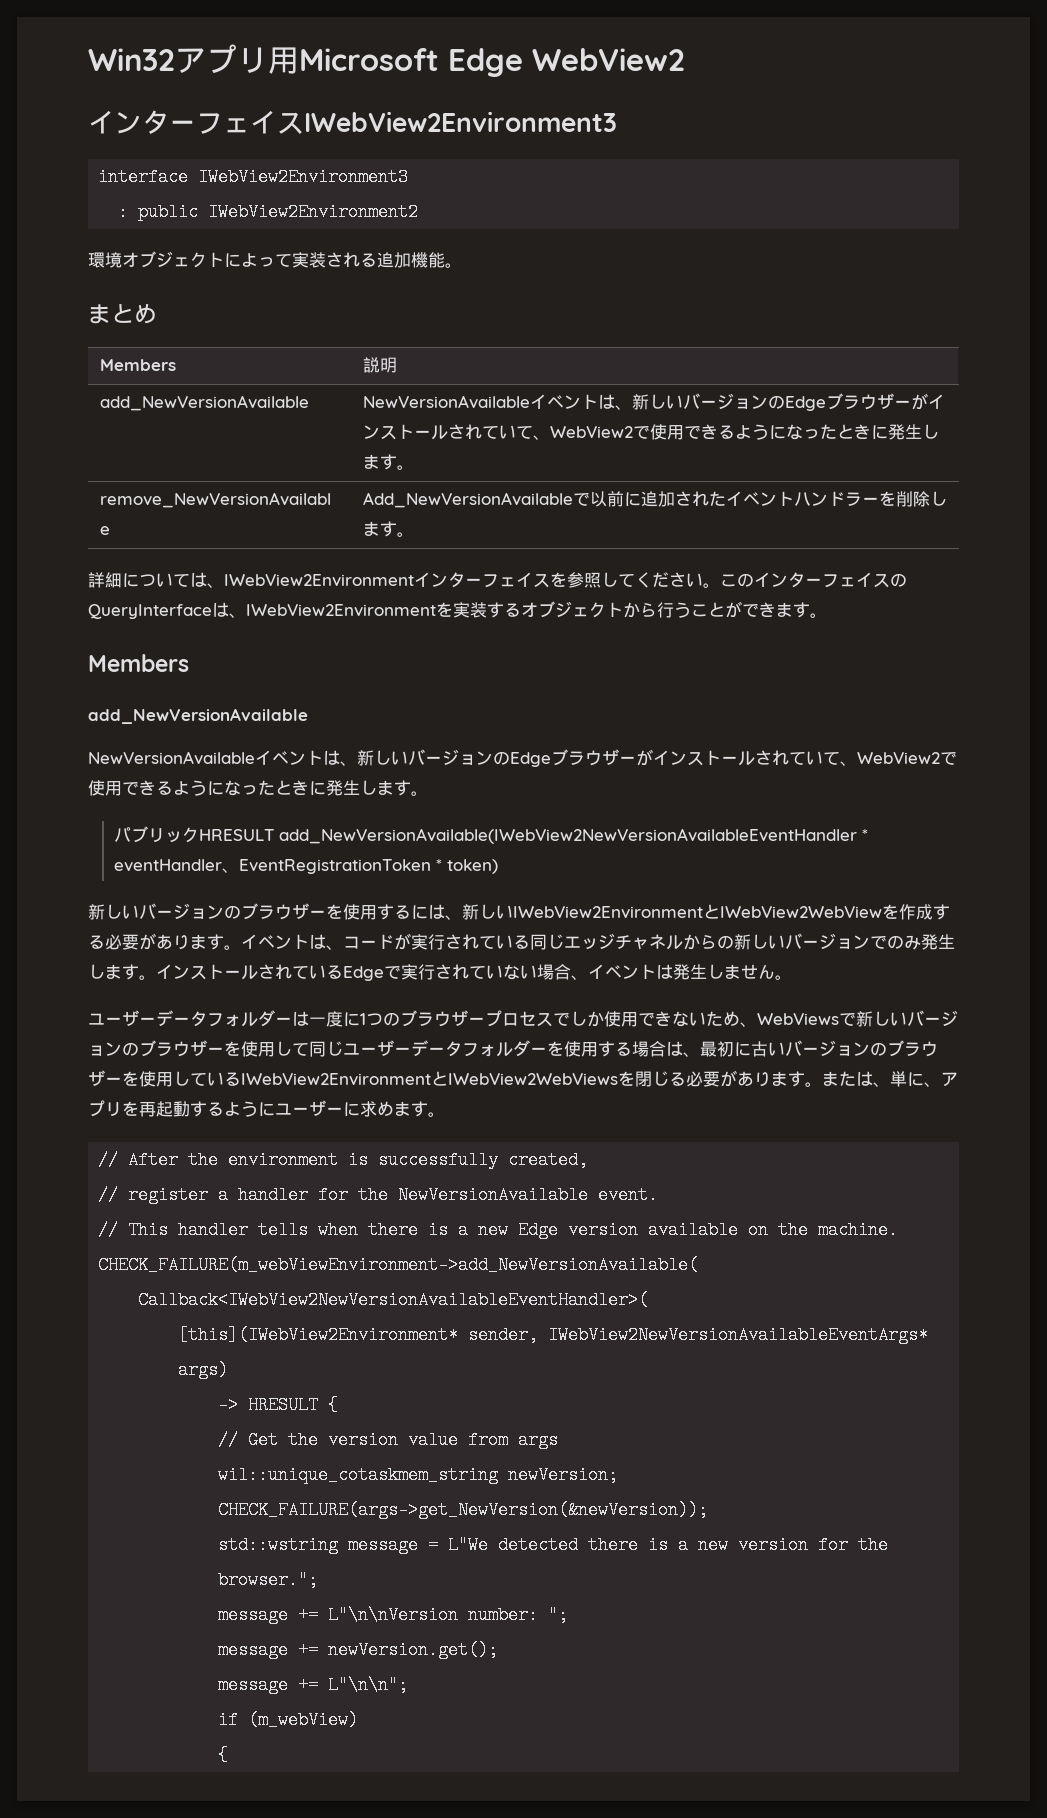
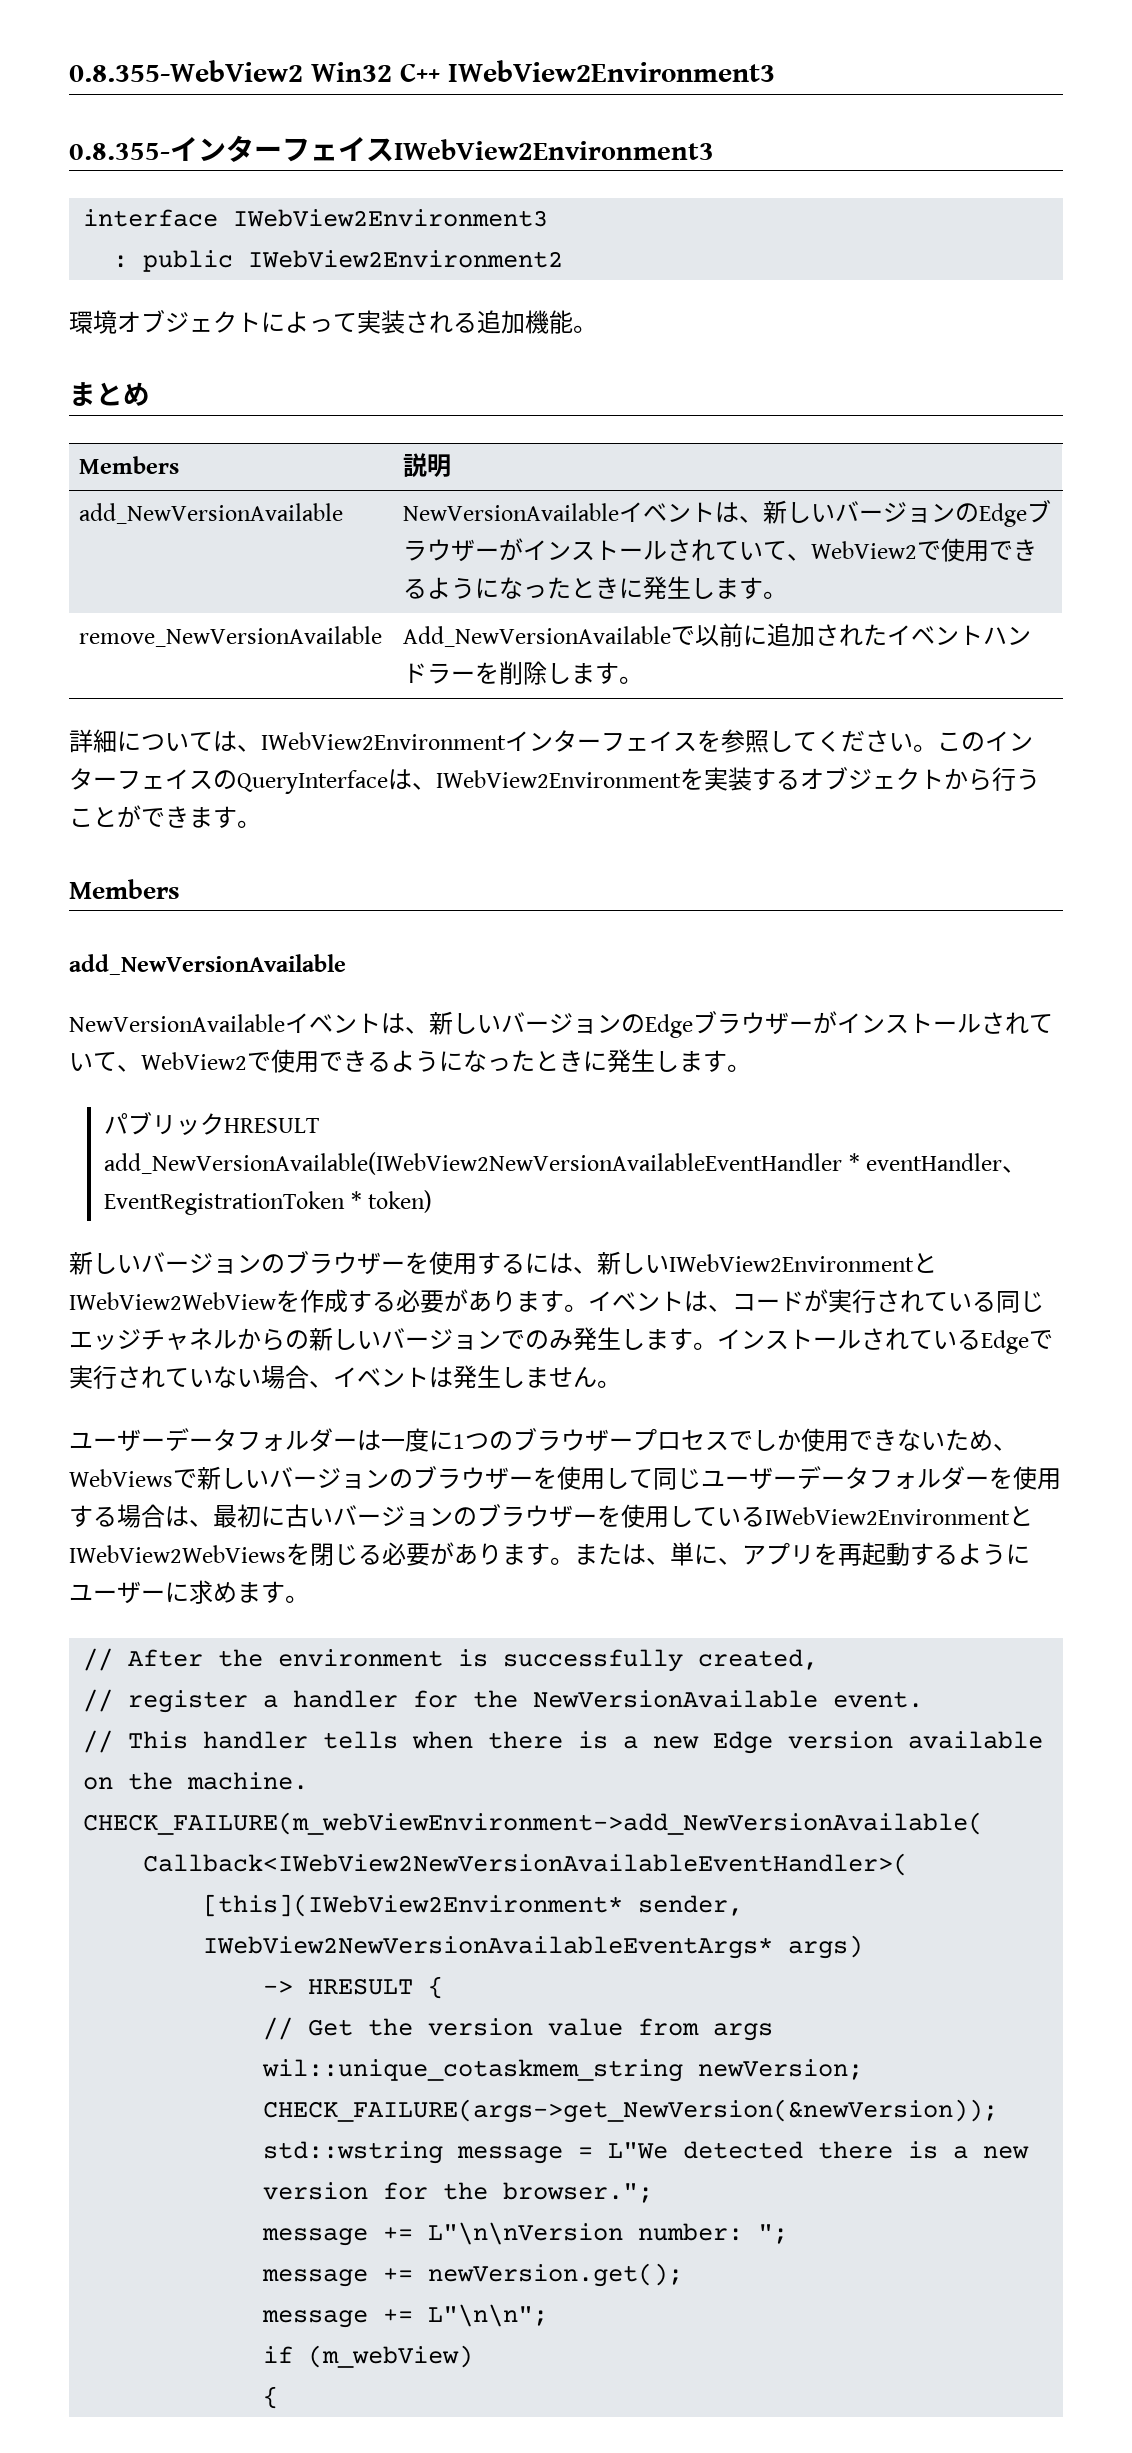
- Win32アプリ用Microsoft Edge WebView2
- インターフェイスIWebView2Environment3
+ 0.8.355-WebView2 Win32 C++ IWebView2Environment3
+ 0.8.355-インターフェイスIWebView2Environment3

